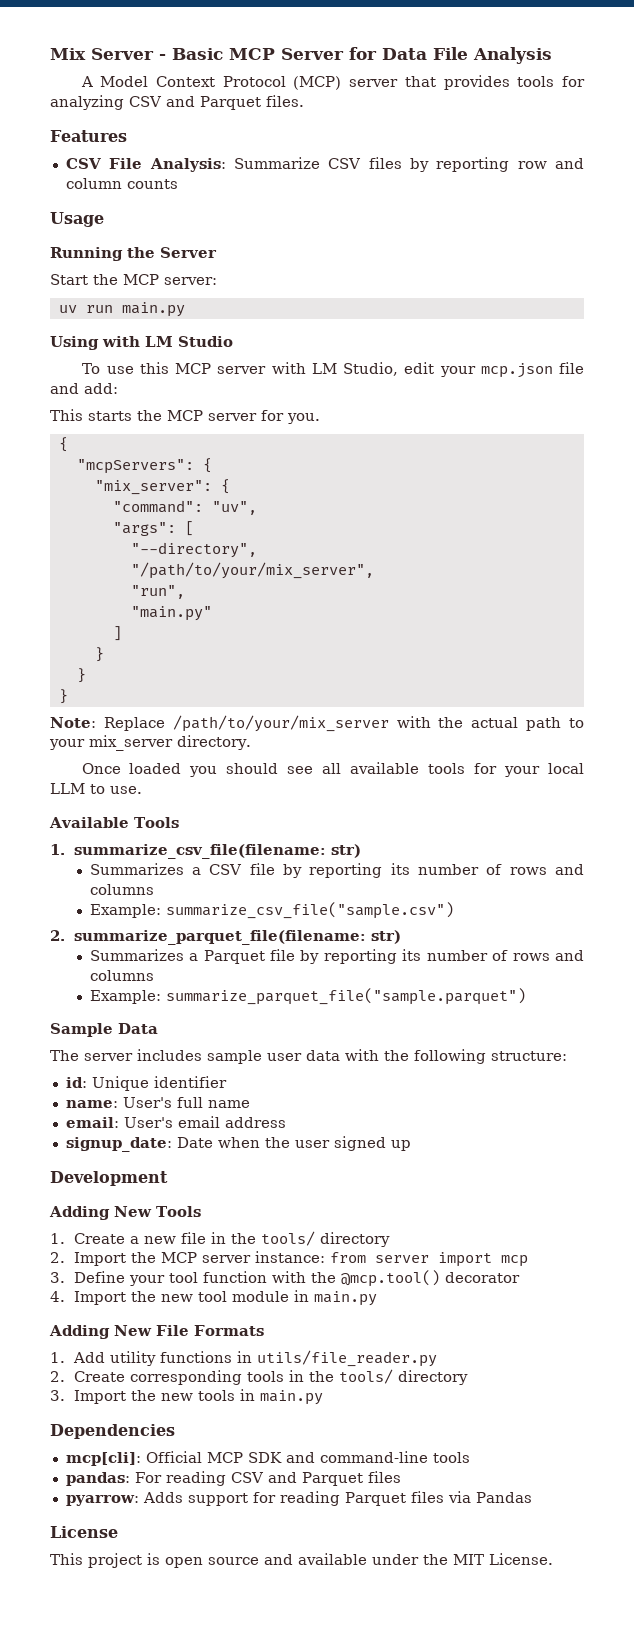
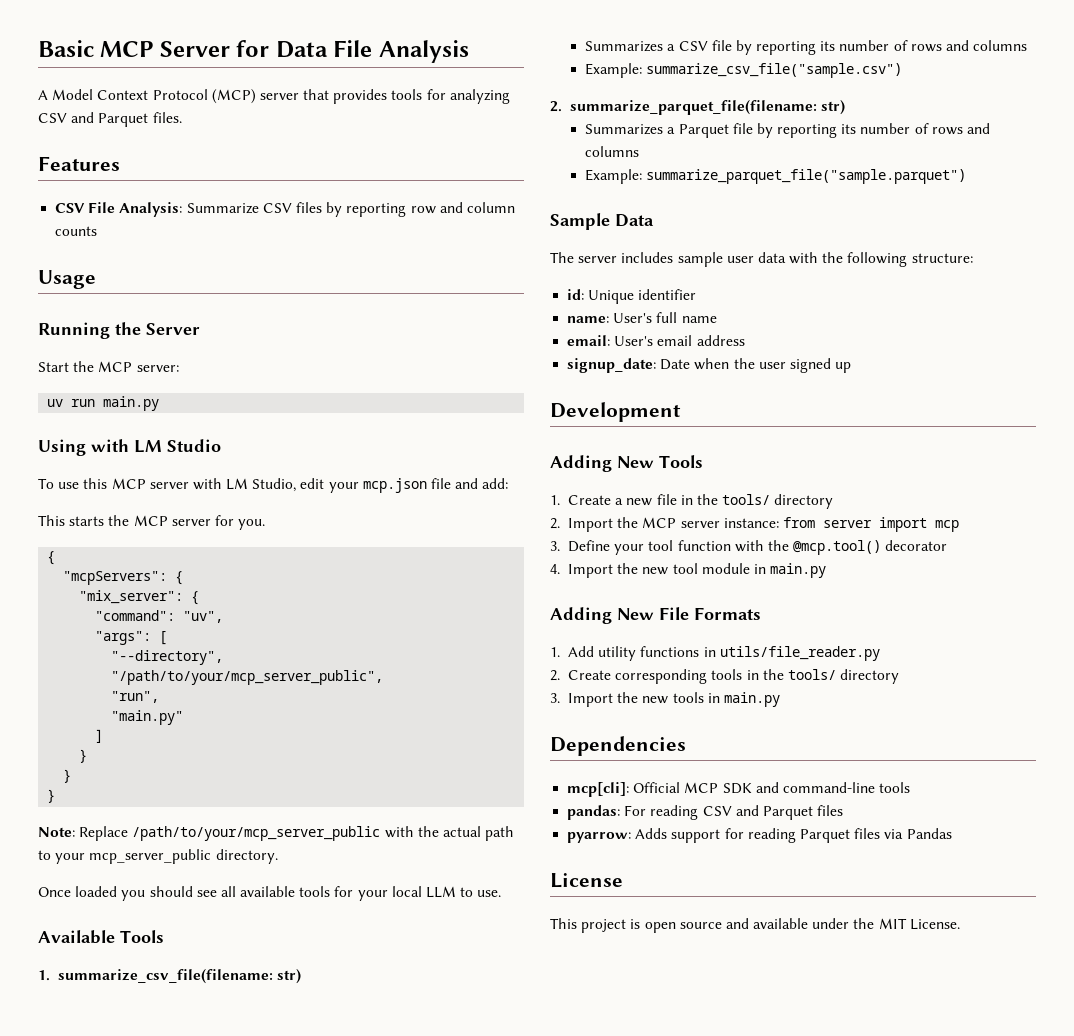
- Mix Server - Basic MCP Server for Data File Analysis
+ Basic MCP Server for Data File Analysis
- "/path/to/your/mix_server",
+ "/path/to/your/mcp_server_public",
- Note: Replace /path/to/your/mix_server with the actual path to your mix_server directory.
+ Note: Replace /path/to/your/mcp_server_public with the actual path to your mcp_server_public directory.

